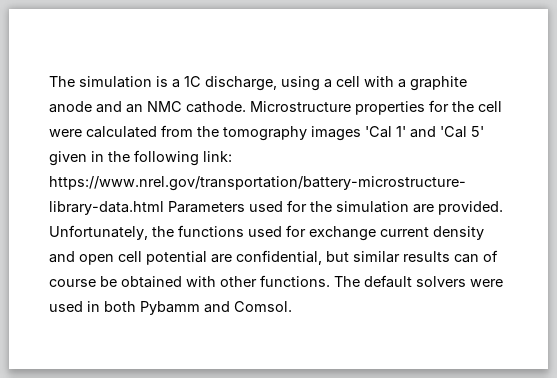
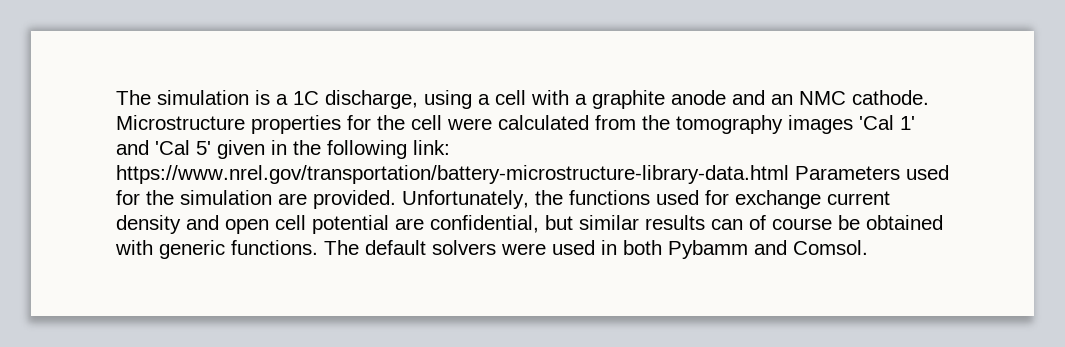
- Unfortunately, the functions used for exchange current density and open cell potential are confidential, but similar results can of course be obtained with other functions.
+ Unfortunately, the functions used for exchange current density and open cell potential are confidential, but similar results can of course be obtained with generic functions.

